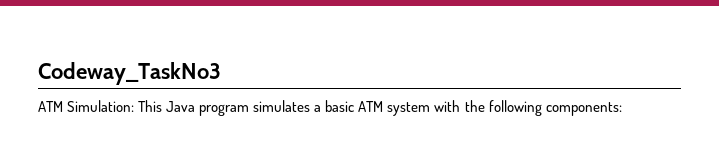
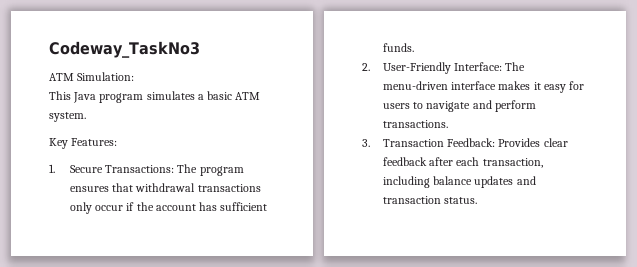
- ATM Simulation: This Java program simulates a basic ATM system with the following components:
+ ATM Simulation:
+ This Java program simulates a basic ATM system.
+ Key Features:
+ 1. Secure Transactions: The program ensures that withdrawal transactions only occur if the account has sufficient funds.
+ 2. User-Friendly Interface: The menu-driven interface makes it easy for users to navigate and perform transactions.
+ 3. Transaction Feedback: Provides clear feedback after each transaction, including balance updates and transaction status.

